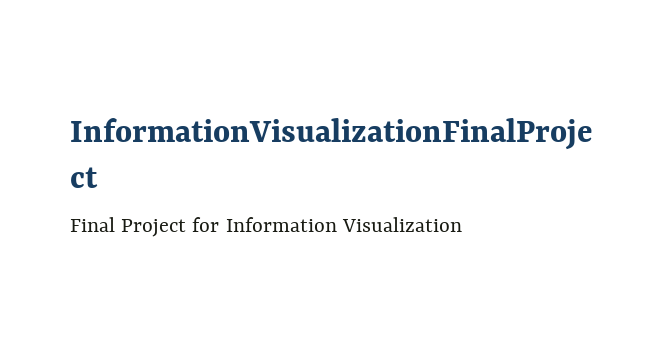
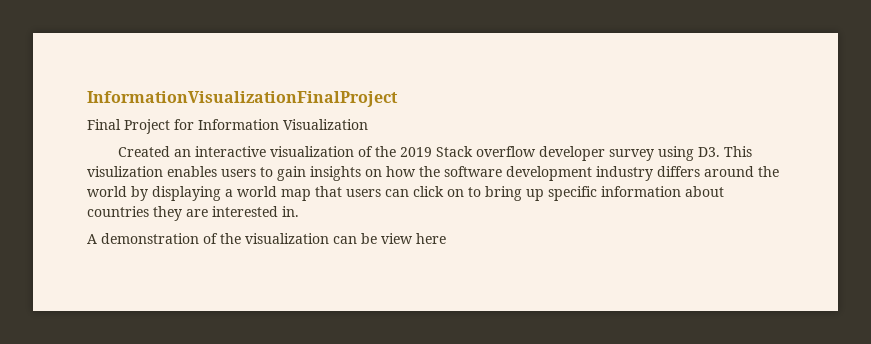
+ Created an interactive visualization of the 2019 Stack overflow developer survey using D3. This visulization enables users to gain insights on how the software development industry differs around the world by displaying a world map that users can click on to bring up specific information about countries they are interested in.
+ A demonstration of the visualization can be view here

